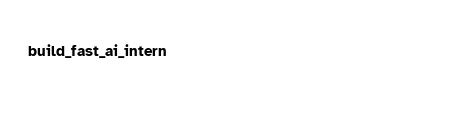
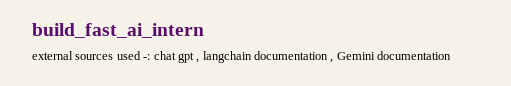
+ external sources used -: chat gpt , langchain documentation , Gemini documentation

